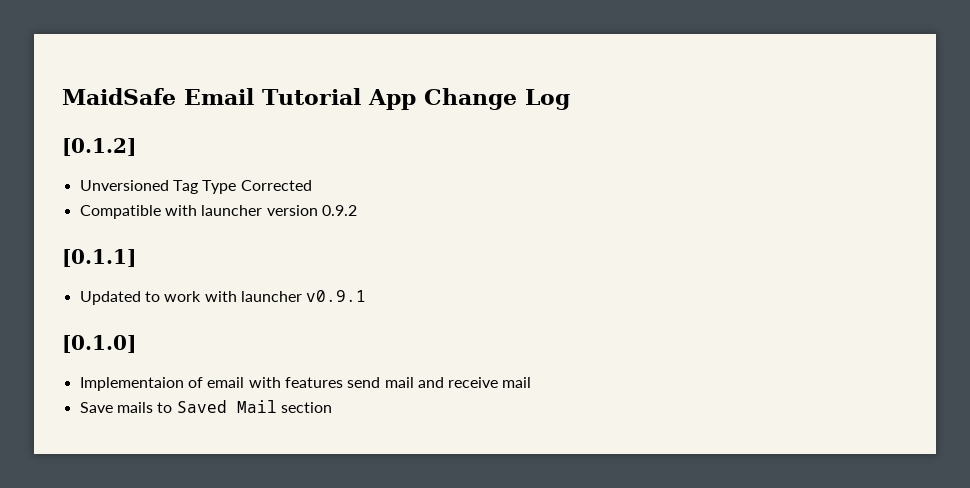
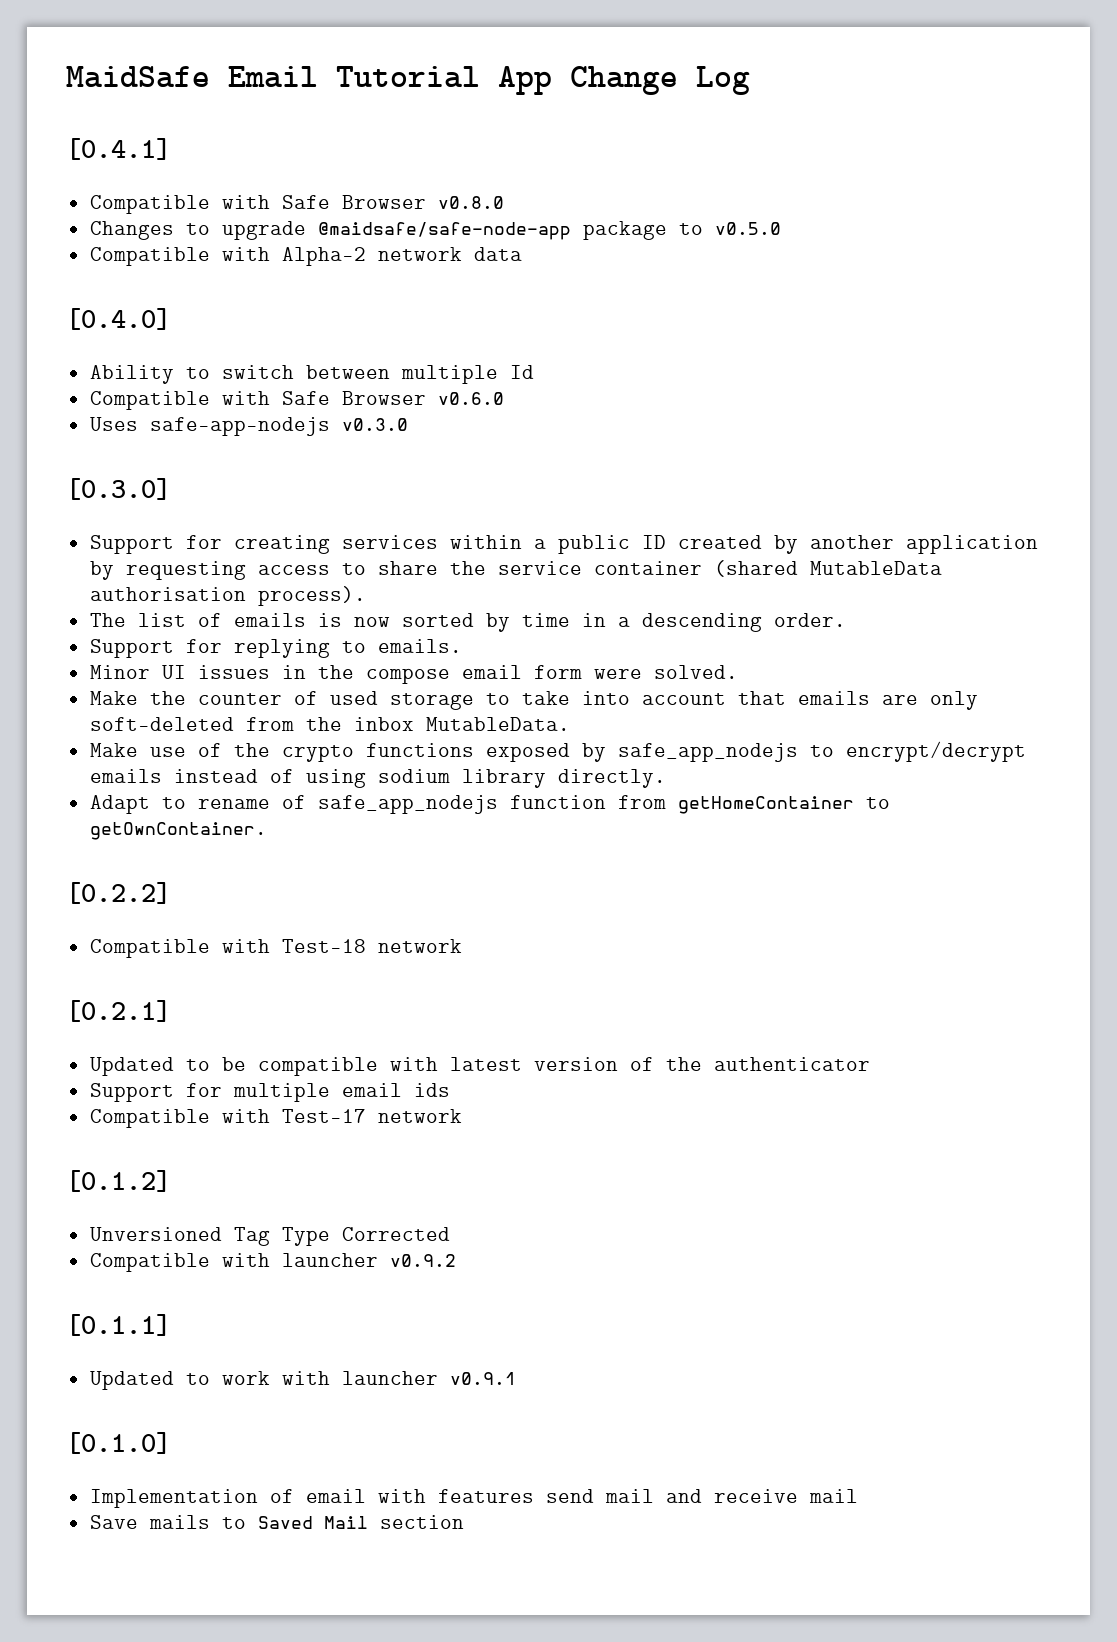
+ [0.4.1]
+ Compatible with Safe Browser v0.8.0
+ Changes to upgrade @maidsafe/safe-node-app package to v0.5.0
+ Compatible with Alpha-2 network data
+ [0.4.0]
+ Ability to switch between multiple Id
+ Compatible with Safe Browser v0.6.0
+ Uses safe-app-nodejs v0.3.0
+ [0.3.0]
+ Support for creating services within a public ID created by another application by requesting access to share the service container (shared MutableData authorisation process).
+ The list of emails is now sorted by time in a descending order.
+ Support for replying to emails.
+ Minor UI issues in the compose email form were solved.
+ Make the counter of used storage to take into account that emails are only soft-deleted from the inbox MutableData.
+ Make use of the crypto functions exposed by safe_app_nodejs to encrypt/decrypt emails instead of using sodium library directly.
+ Adapt to rename of safe_app_nodejs function from getHomeContainer to getOwnContainer.
+ [0.2.2]
+ Compatible with Test-18 network
+ [0.2.1]
+ Updated to be compatible with latest version of the authenticator
+ Support for multiple email ids
+ Compatible with Test-17 network
- Compatible with launcher version 0.9.2
+ Compatible with launcher v0.9.2
- Implementaion of email with features send mail and receive mail
+ Implementation of email with features send mail and receive mail

